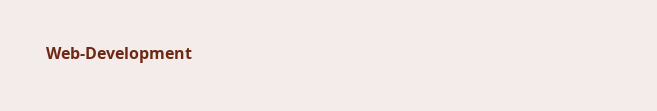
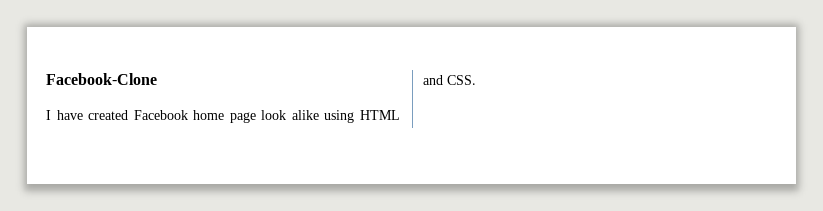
- Web-Development
+ Facebook-Clone
+ I have created Facebook home page look alike using HTML and CSS.

